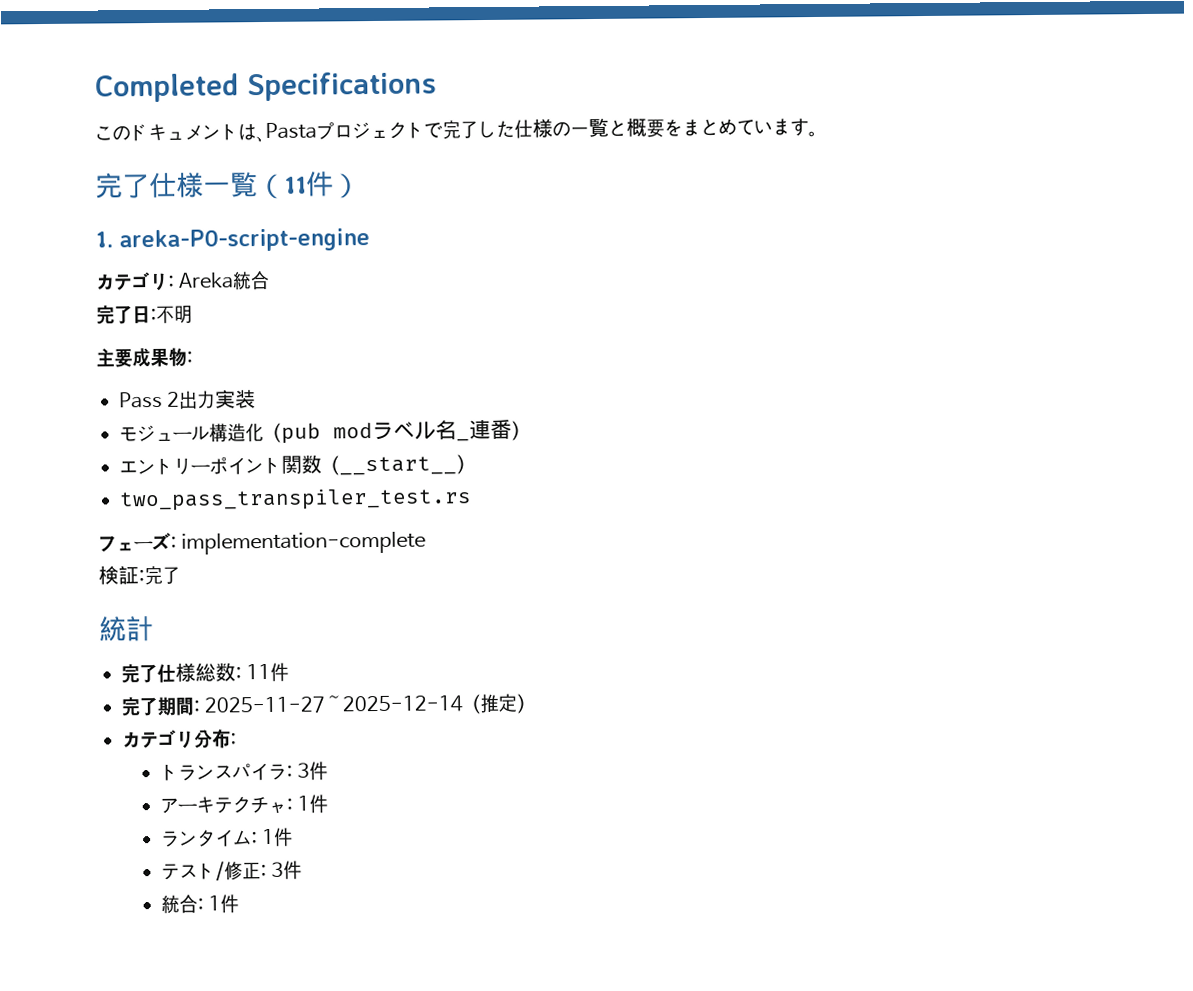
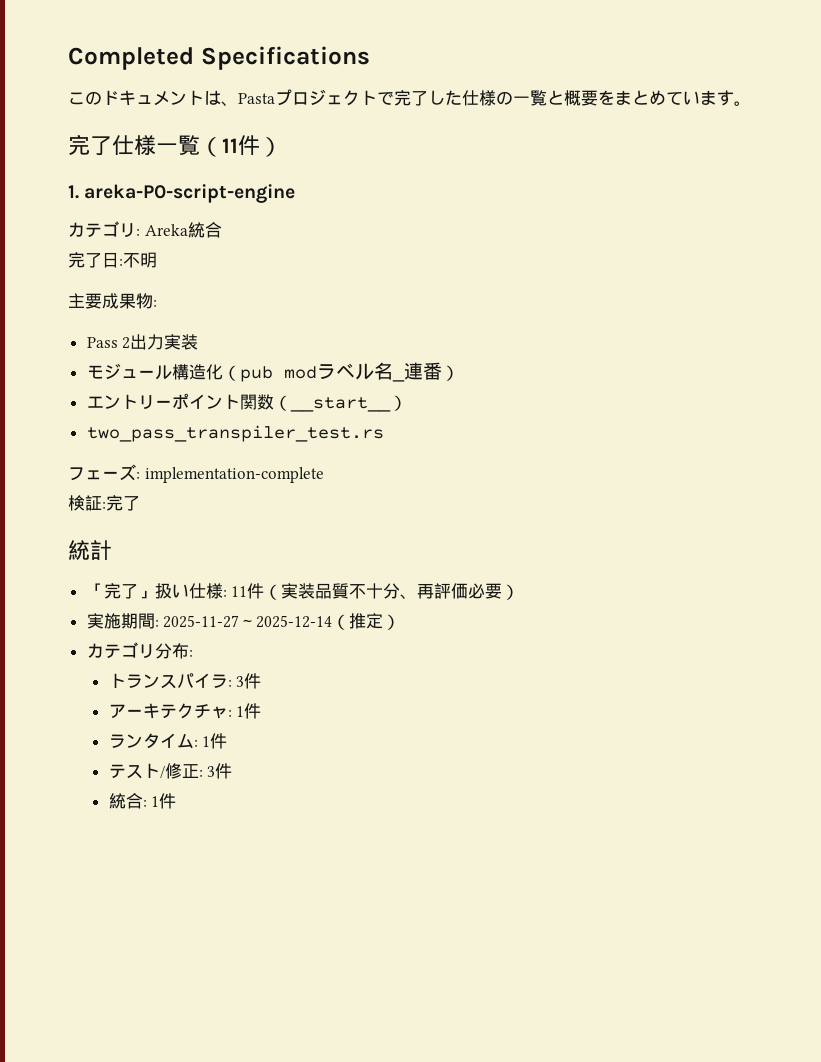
- 完了仕様総数: 11件
- 完了期間: 2025-11-27～2025-12-14（推定）
+ 「完了」扱い仕様: 11件（実装品質不十分、再評価必要）
+ 実施期間: 2025-11-27～2025-12-14（推定）

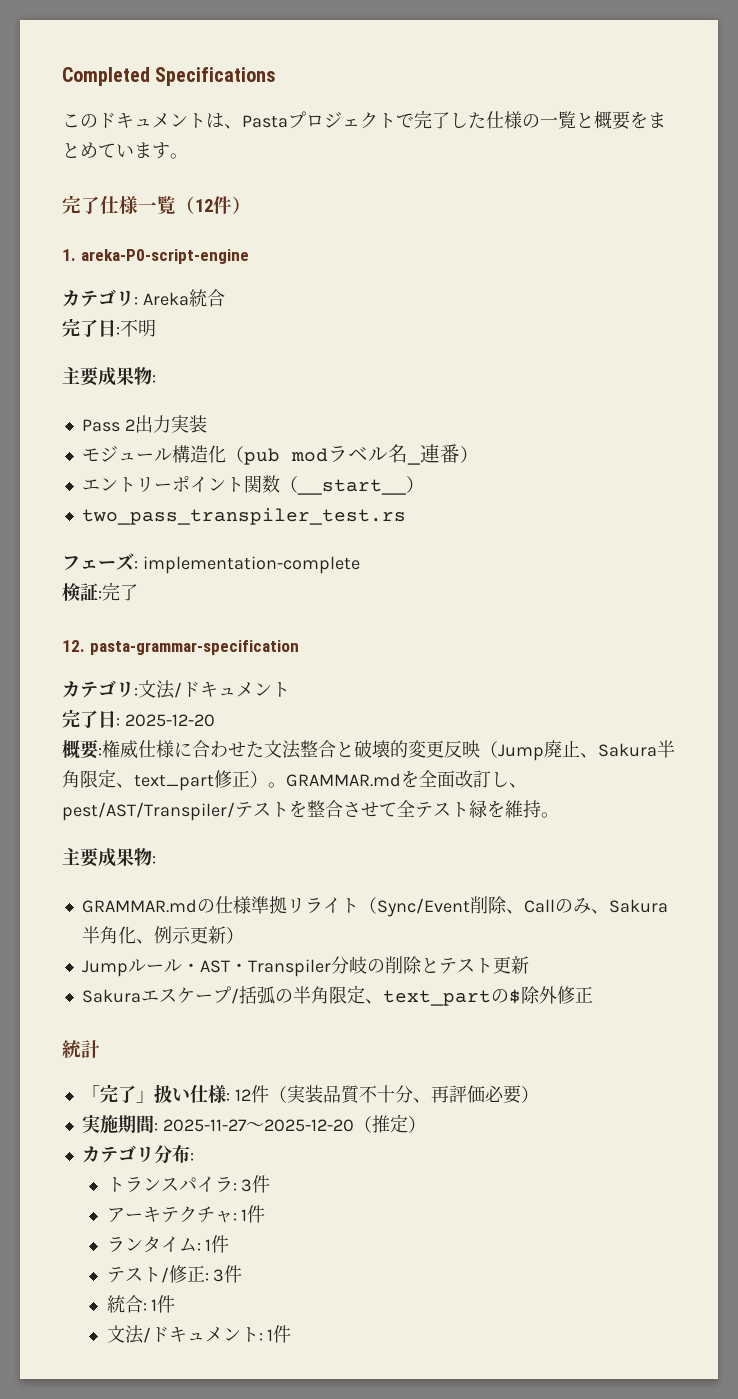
- 完了仕様一覧（11件）
+ 完了仕様一覧（12件）
+ 12. pasta-grammar-specification
+ カテゴリ:文法/ドキュメント
+ 完了日: 2025-12-20
+ 概要:権威仕様に合わせた文法整合と破壊的変更反映（Jump廃止、Sakura半角限定、text_part修正）。GRAMMAR.mdを全面改訂し、pest/AST/Transpiler/テストを整合させて全テスト緑を維持。
+ 主要成果物:
+ GRAMMAR.mdの仕様準拠リライト（Sync/Event削除、Callのみ、Sakura半角化、例示更新）
+ Jumpルール・AST・Transpiler分岐の削除とテスト更新
+ Sakuraエスケープ/括弧の半角限定、text_partの$除外修正
- 「完了」扱い仕様: 11件（実装品質不十分、再評価必要）
+ 「完了」扱い仕様: 12件（実装品質不十分、再評価必要）
- 実施期間: 2025-11-27～2025-12-14（推定）
+ 実施期間: 2025-11-27～2025-12-20（推定）
+ 文法/ドキュメント: 1件

